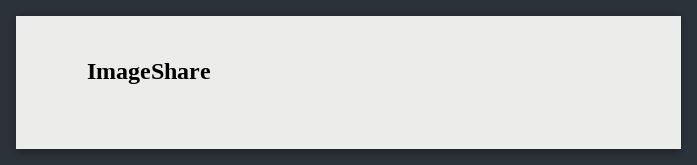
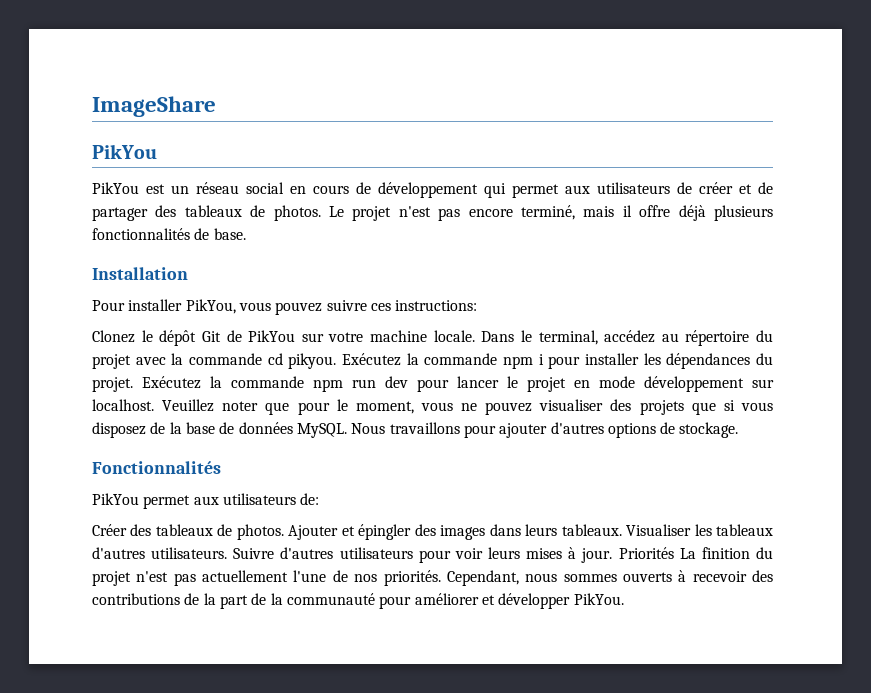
  ImageShare
+ PikYou
+ PikYou est un réseau social en cours de développement qui permet aux utilisateurs de créer et de partager des tableaux de photos. Le projet n'est pas encore terminé, mais il offre déjà plusieurs fonctionnalités de base.
+ Installation
+ Pour installer PikYou, vous pouvez suivre ces instructions:
+ Clonez le dépôt Git de PikYou sur votre machine locale. Dans le terminal, accédez au répertoire du projet avec la commande cd pikyou. Exécutez la commande npm i pour installer les dépendances du projet. Exécutez la commande npm run dev pour lancer le projet en mode développement sur localhost. Veuillez noter que pour le moment, vous ne pouvez visualiser des projets que si vous disposez de la base de données MySQL. Nous travaillons pour ajouter d'autres options de stockage.
+ Fonctionnalités
+ PikYou permet aux utilisateurs de:
+ Créer des tableaux de photos. Ajouter et épingler des images dans leurs tableaux. Visualiser les tableaux d'autres utilisateurs. Suivre d'autres utilisateurs pour voir leurs mises à jour. Priorités La finition du projet n'est pas actuellement l'une de nos priorités. Cependant, nous sommes ouverts à recevoir des contributions de la part de la communauté pour améliorer et développer PikYou.

